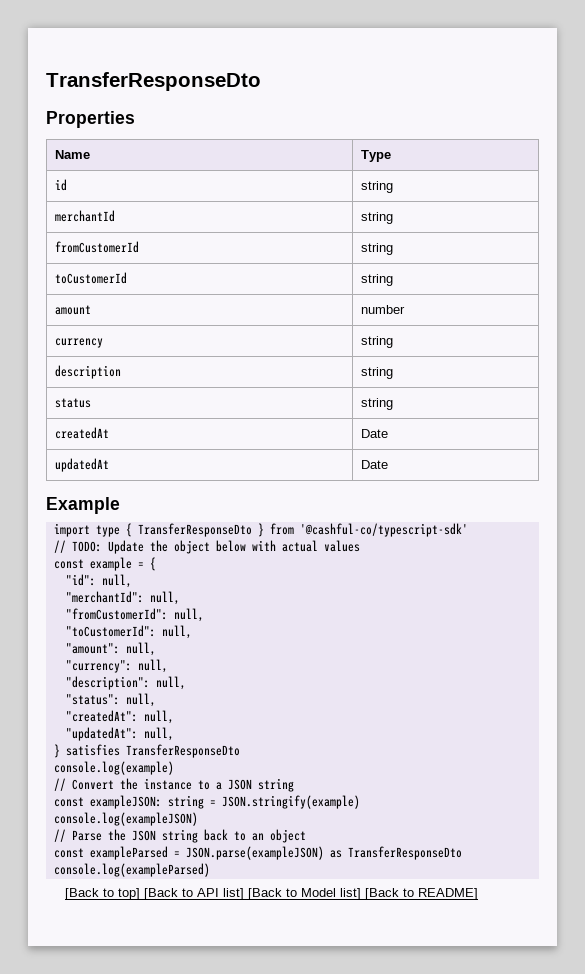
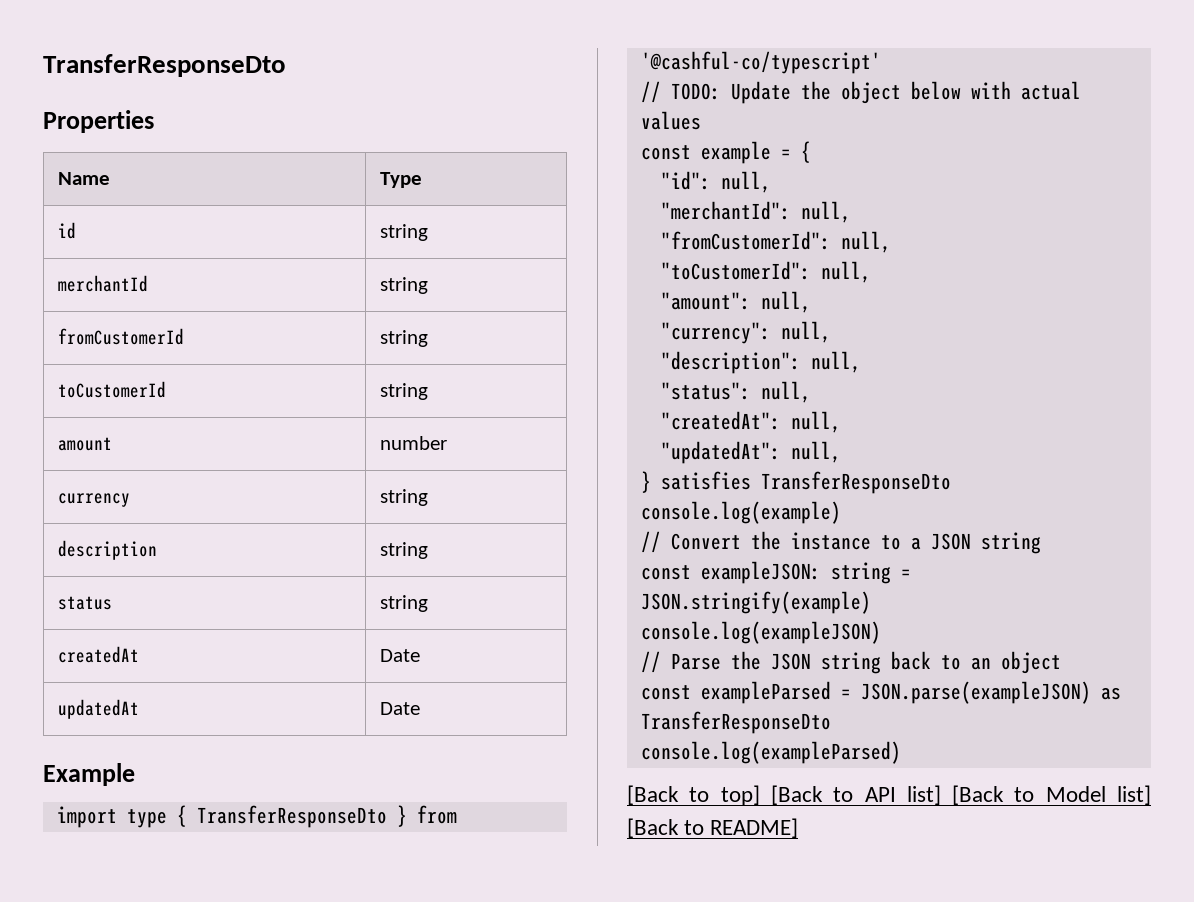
- import type { TransferResponseDto } from '@cashful-co/typescript-sdk'
+ import type { TransferResponseDto } from '@cashful-co/typescript'

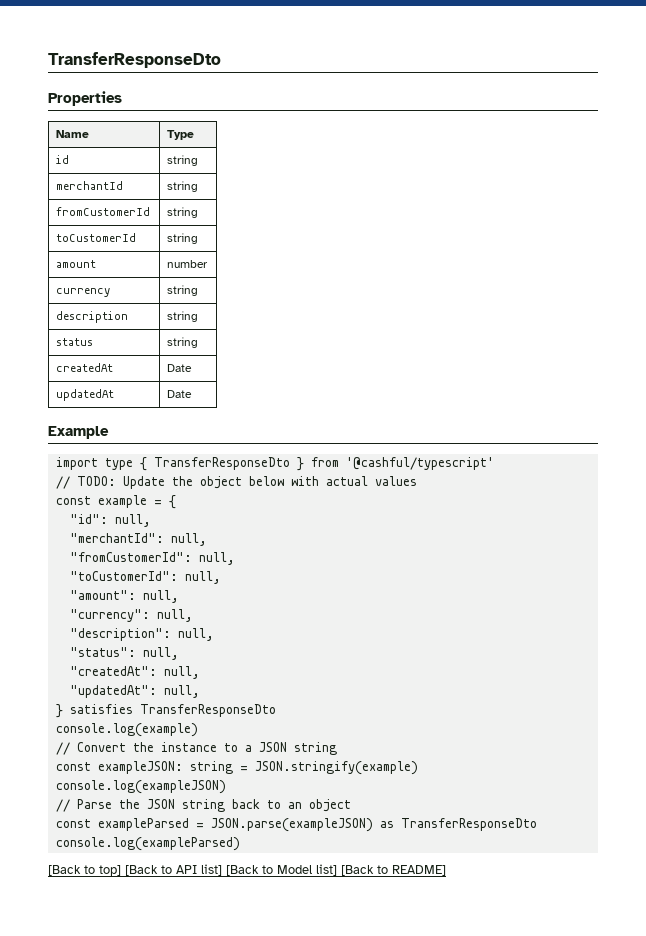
- import type { TransferResponseDto } from '@cashful-co/typescript'
+ import type { TransferResponseDto } from '@cashful/typescript'

